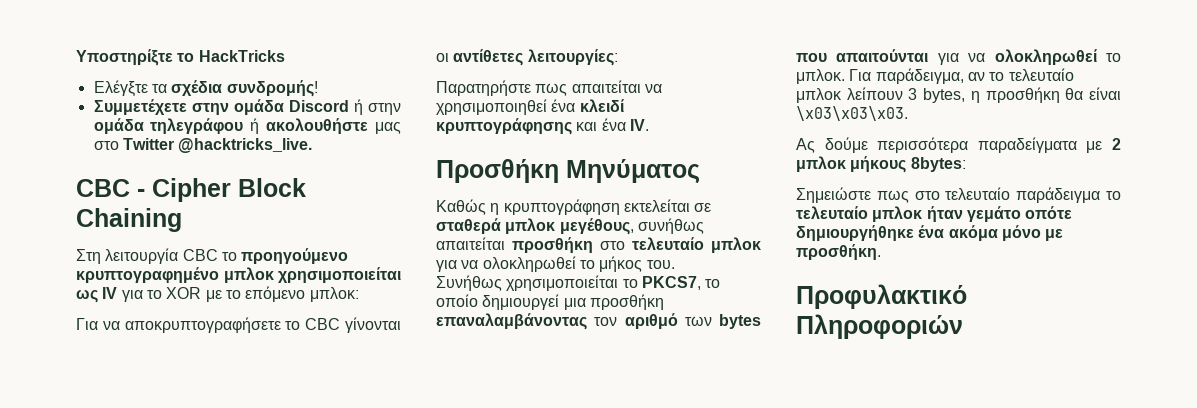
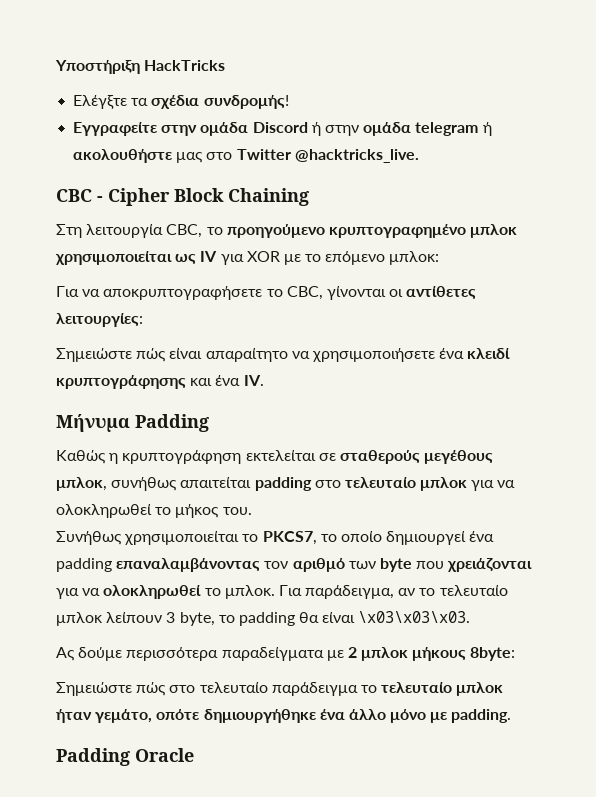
- Υποστηρίξτε το HackTricks
+ Υποστήριξη HackTricks
- Συμμετέχετε στην ομάδα Discord ή στην ομάδα τηλεγράφου ή ακολουθήστε μας στο Twitter @hacktricks_live.
+ Εγγραφείτε στην ομάδα Discord ή στην ομάδα telegram ή ακολουθήστε μας στο Twitter @hacktricks_live.
- Στη λειτουργία CBC το προηγούμενο κρυπτογραφημένο μπλοκ χρησιμοποιείται ως IV για το XOR με το επόμενο μπλοκ:
+ Στη λειτουργία CBC, το προηγούμενο κρυπτογραφημένο μπλοκ χρησιμοποιείται ως IV για XOR με το επόμενο μπλοκ:
- Για να αποκρυπτογραφήσετε το CBC γίνονται οι αντίθετες λειτουργίες:
+ Για να αποκρυπτογραφήσετε το CBC, γίνονται οι αντίθετες λειτουργίες:
- Παρατηρήστε πως απαιτείται να χρησιμοποιηθεί ένα κλειδί κρυπτογράφησης και ένα IV.
+ Σημειώστε πώς είναι απαραίτητο να χρησιμοποιήσετε ένα κλειδί κρυπτογράφησης και ένα IV.
- Προσθήκη Μηνύματος
+ Μήνυμα Padding
- Καθώς η κρυπτογράφηση εκτελείται σε σταθερά μπλοκ μεγέθους, συνήθως απαιτείται προσθήκη στο τελευταίο μπλοκ για να ολοκληρωθεί το μήκος του.
+ Καθώς η κρυπτογράφηση εκτελείται σε σταθερούς μεγέθους μπλοκ, συνήθως απαιτείται padding στο τελευταίο μπλοκ για να ολοκληρωθεί το μήκος του.
- Συνήθως χρησιμοποιείται το PKCS7, το οποίο δημιουργεί μια προσθήκη επαναλαμβάνοντας τον αριθμό των bytes που απαιτούνται για να ολοκληρωθεί το μπλοκ.
+ Συνήθως χρησιμοποιείται το PKCS7, το οποίο δημιουργεί ένα padding επαναλαμβάνοντας τον αριθμό των byte που χρειάζονται για να ολοκληρωθεί το μπλοκ.
- Για παράδειγμα, αν το τελευταίο μπλοκ λείπουν 3 bytes, η προσθήκη θα είναι \x03\x03\x03.
+ Για παράδειγμα, αν το τελευταίο μπλοκ λείπουν 3 byte, το padding θα είναι \x03\x03\x03.
- Ας δούμε περισσότερα παραδείγματα με 2 μπλοκ μήκους 8bytes:
- Σημειώστε πως στο τελευταίο παράδειγμα το τελευταίο μπλοκ ήταν γεμάτο οπότε δημιουργήθηκε ένα ακόμα μόνο με προσθήκη.
- Προφυλακτικό Πληροφοριών
+ Ας δούμε περισσότερα παραδείγματα με 2 μπλοκ μήκους 8byte:
+ Σημειώστε πώς στο τελευταίο παράδειγμα το τελευταίο μπλοκ ήταν γεμάτο, οπότε δημιουργήθηκε ένα άλλο μόνο με padding.
+ Padding Oracle

